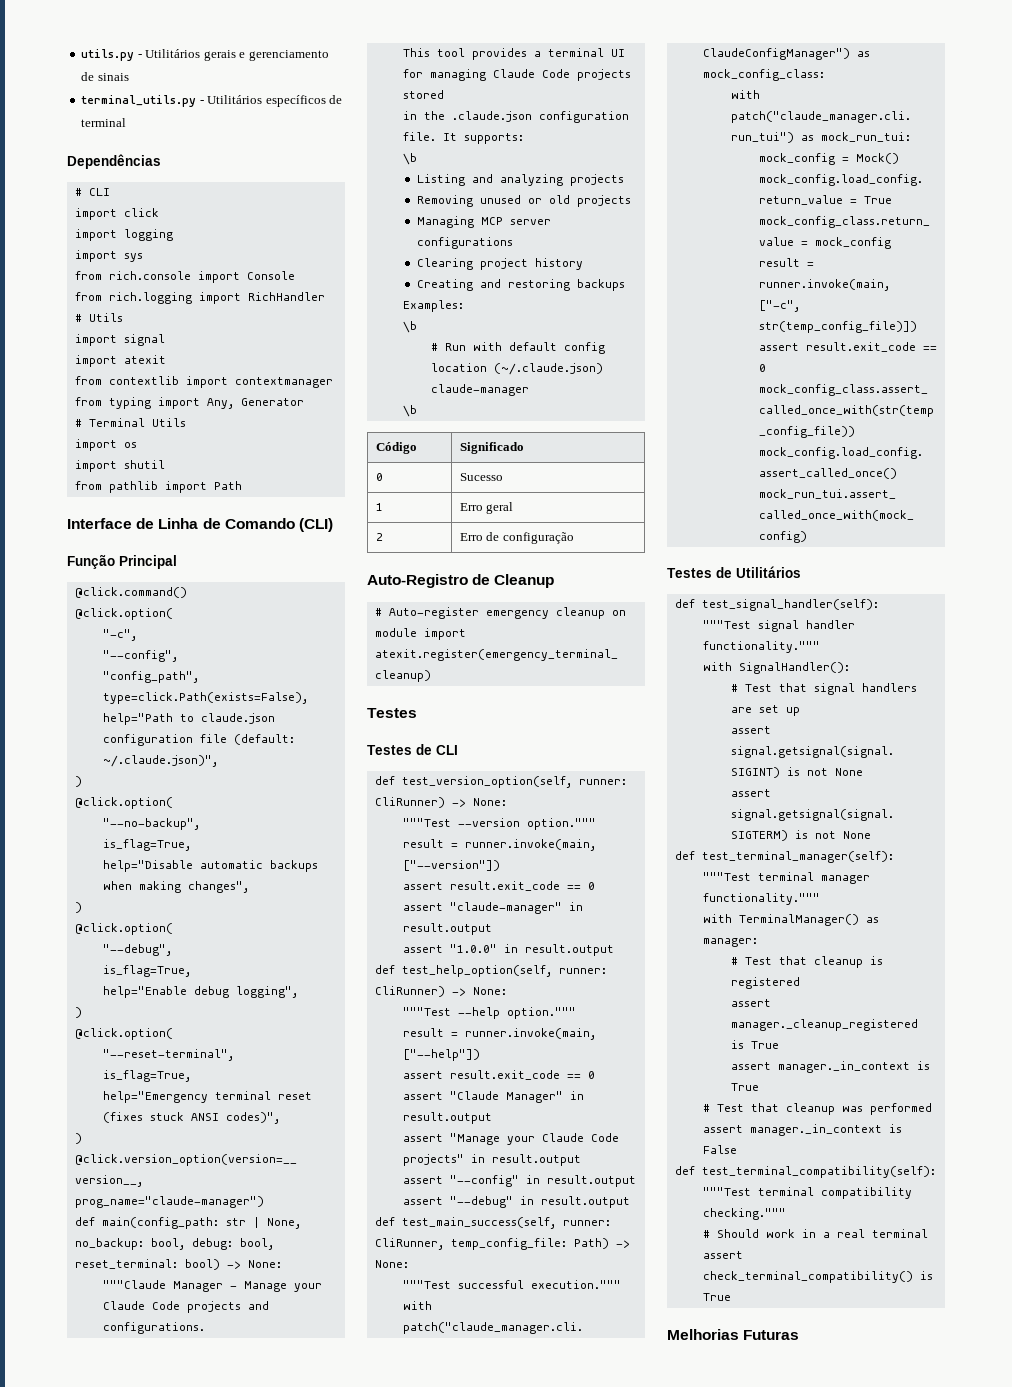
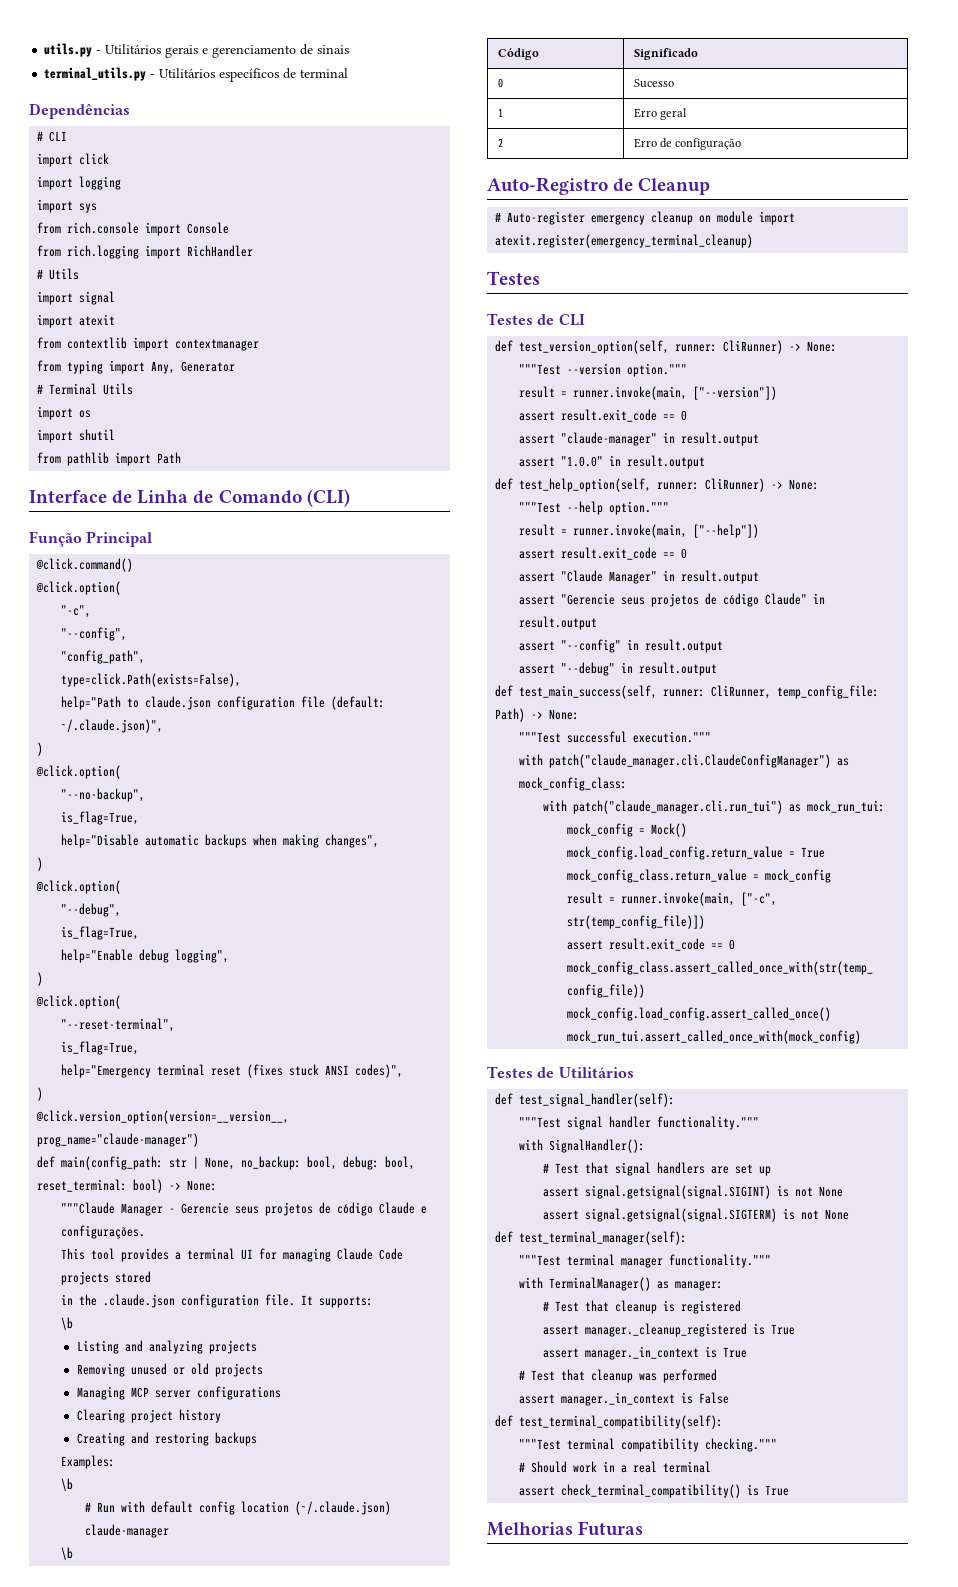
- """Claude Manager - Manage your Claude Code projects and configurations.
+ """Claude Manager - Gerencie seus projetos de código Claude e configurações.
- assert "Manage your Claude Code projects" in result.output
+ assert "Gerencie seus projetos de código Claude" in result.output

